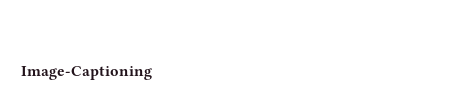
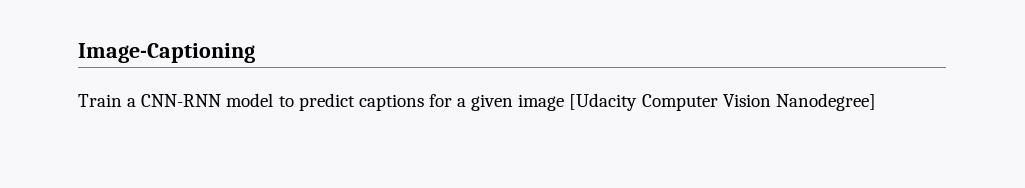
+ Train a CNN-RNN model to predict captions for a given image [Udacity Computer Vision Nanodegree]

